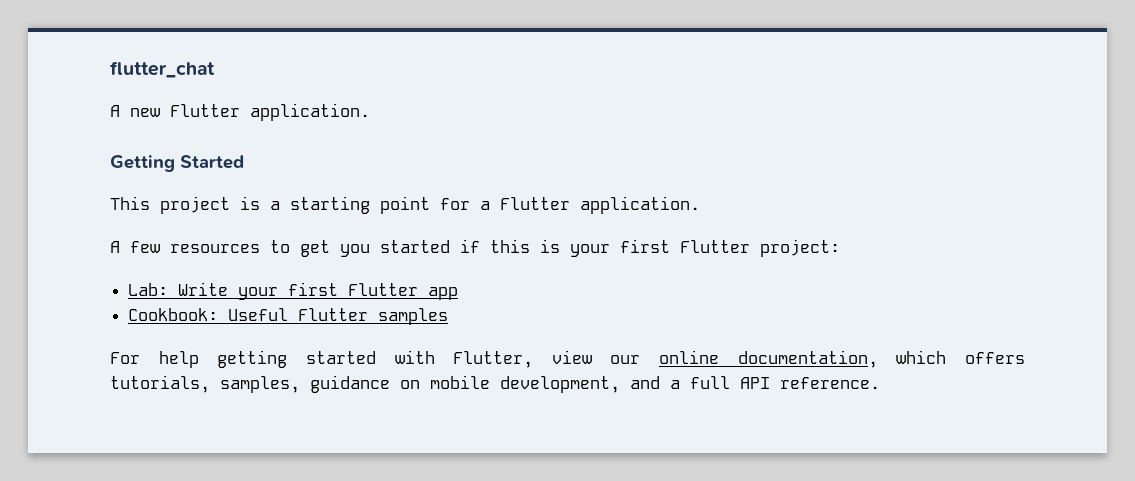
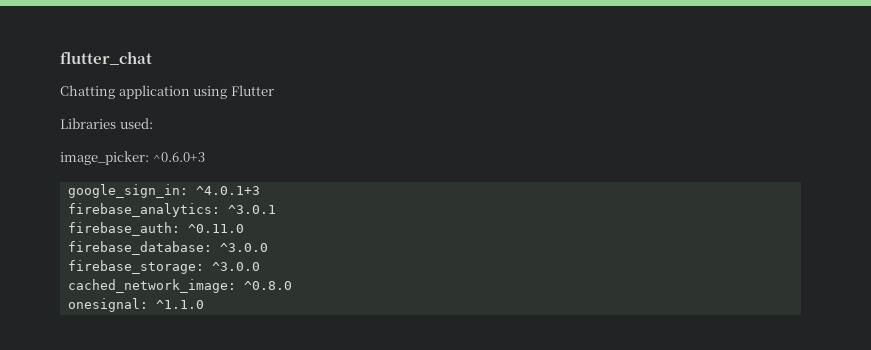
- A new Flutter application.
- Getting Started
- This project is a starting point for a Flutter application.
- A few resources to get you started if this is your first Flutter project:
- Lab: Write your first Flutter app
- Cookbook: Useful Flutter samples
- For help getting started with Flutter, view our online documentation, which offers tutorials, samples, guidance on mobile development, and a full API reference.
+ Chatting application using Flutter
+ Libraries used:
+ image_picker: ^0.6.0+3
+ google_sign_in: ^4.0.1+3
+ firebase_analytics: ^3.0.1
+ firebase_auth: ^0.11.0
+ firebase_database: ^3.0.0
+ firebase_storage: ^3.0.0
+ cached_network_image: ^0.8.0
+ onesignal: ^1.1.0

